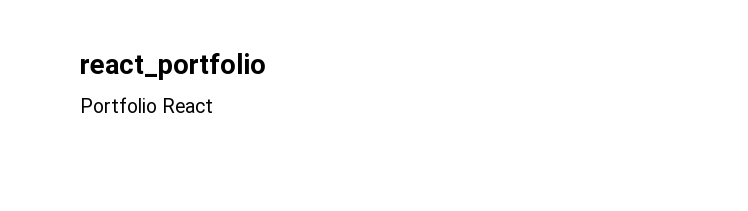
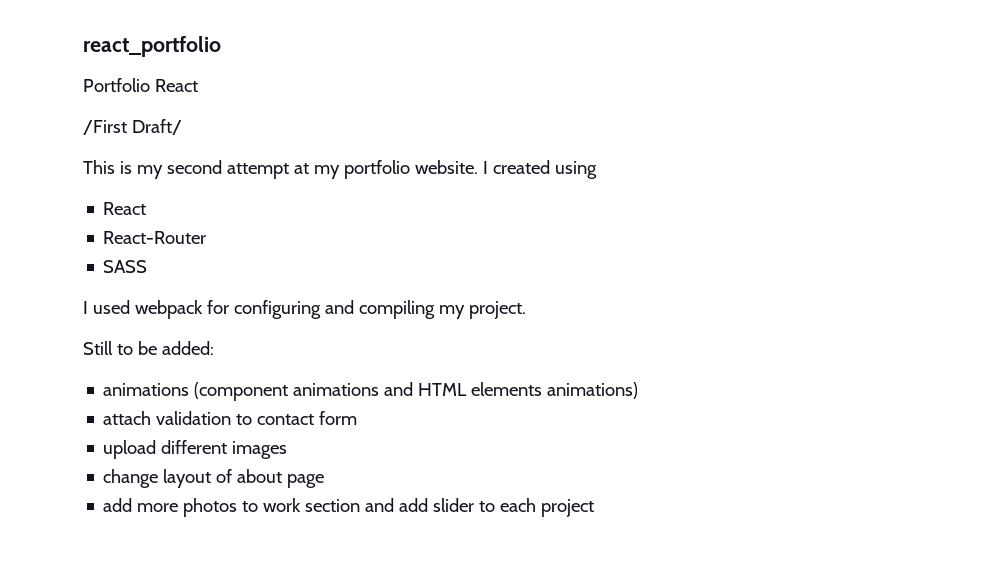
+ /First Draft/
+ This is my second attempt at my portfolio website. I created using
+ React
+ React-Router
+ SASS
+ I used webpack for configuring and compiling my project.
+ Still to be added:
+ animations (component animations and HTML elements animations)
+ attach validation to contact form
+ upload different images
+ change layout of about page
+ add more photos to work section and add slider to each project

